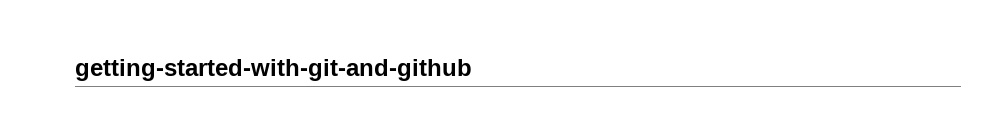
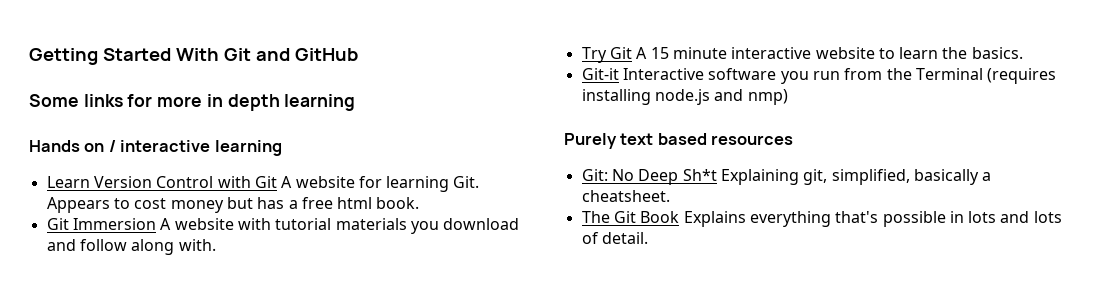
- getting-started-with-git-and-github
+ Getting Started With Git and GitHub
+ Some links for more in depth learning
+ Hands on / interactive learning
+ Learn Version Control with Git A website for learning Git. Appears to cost money but has a free html book.
+ Git Immersion A website with tutorial materials you download and follow along with.
+ Try Git A 15 minute interactive website to learn the basics.
+ Git-it Interactive software you run from the Terminal (requires installing node.js and nmp)
+ Purely text based resources
+ Git: No Deep Sh*t Explaining git, simplified, basically a cheatsheet.
+ The Git Book Explains everything that's possible in lots and lots of detail.

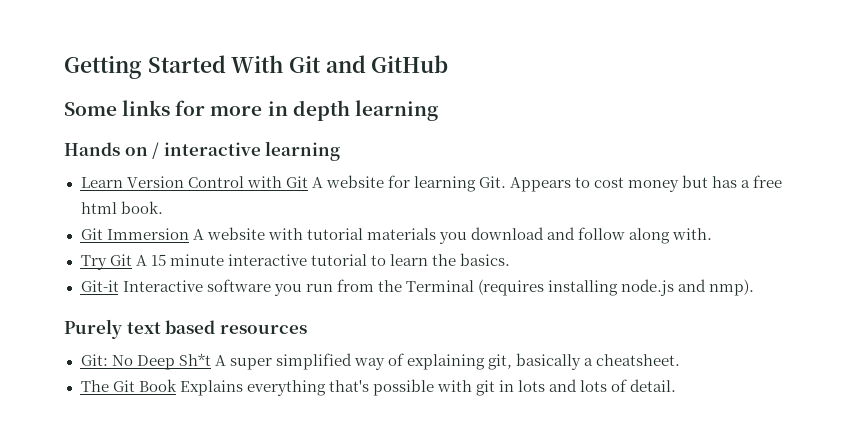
- Try Git A 15 minute interactive website to learn the basics.
+ Try Git A 15 minute interactive tutorial to learn the basics.
- Git-it Interactive software you run from the Terminal (requires installing node.js and nmp)
+ Git-it Interactive software you run from the Terminal (requires installing node.js and nmp).
- Git: No Deep Sh*t Explaining git, simplified, basically a cheatsheet.
+ Git: No Deep Sh*t A super simplified way of explaining git, basically a cheatsheet.
- The Git Book Explains everything that's possible in lots and lots of detail.
+ The Git Book Explains everything that's possible with git in lots and lots of detail.

